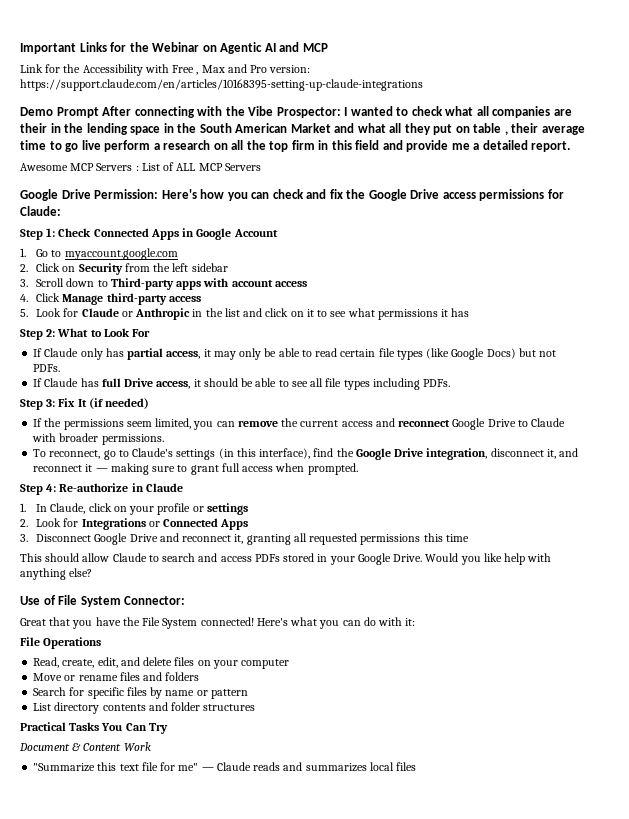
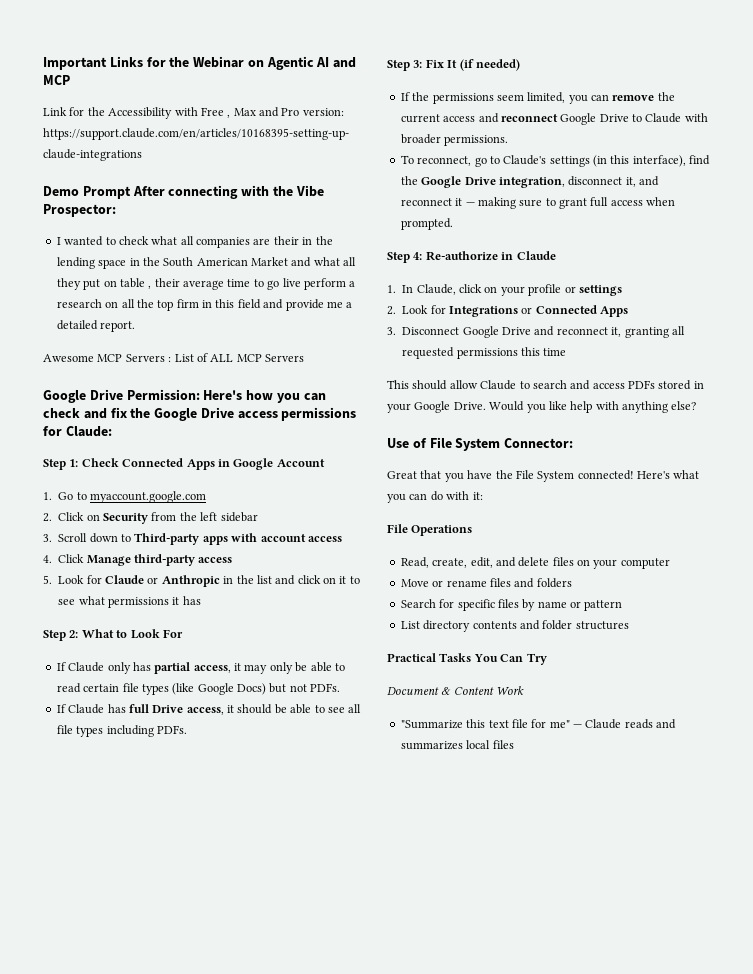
- Demo Prompt After connecting with the Vibe Prospector: I wanted to check what all companies are their in the lending space in the South American Market and what all they put on table , their average time to go live perform a research on all the top firm in this field and provide me a detailed report.
+ Demo Prompt After connecting with the Vibe Prospector:
+ I wanted to check what all companies are their in the lending space in the South American Market and what all they put on table , their average time to go live perform a research on all the top firm in this field and provide me a detailed report.

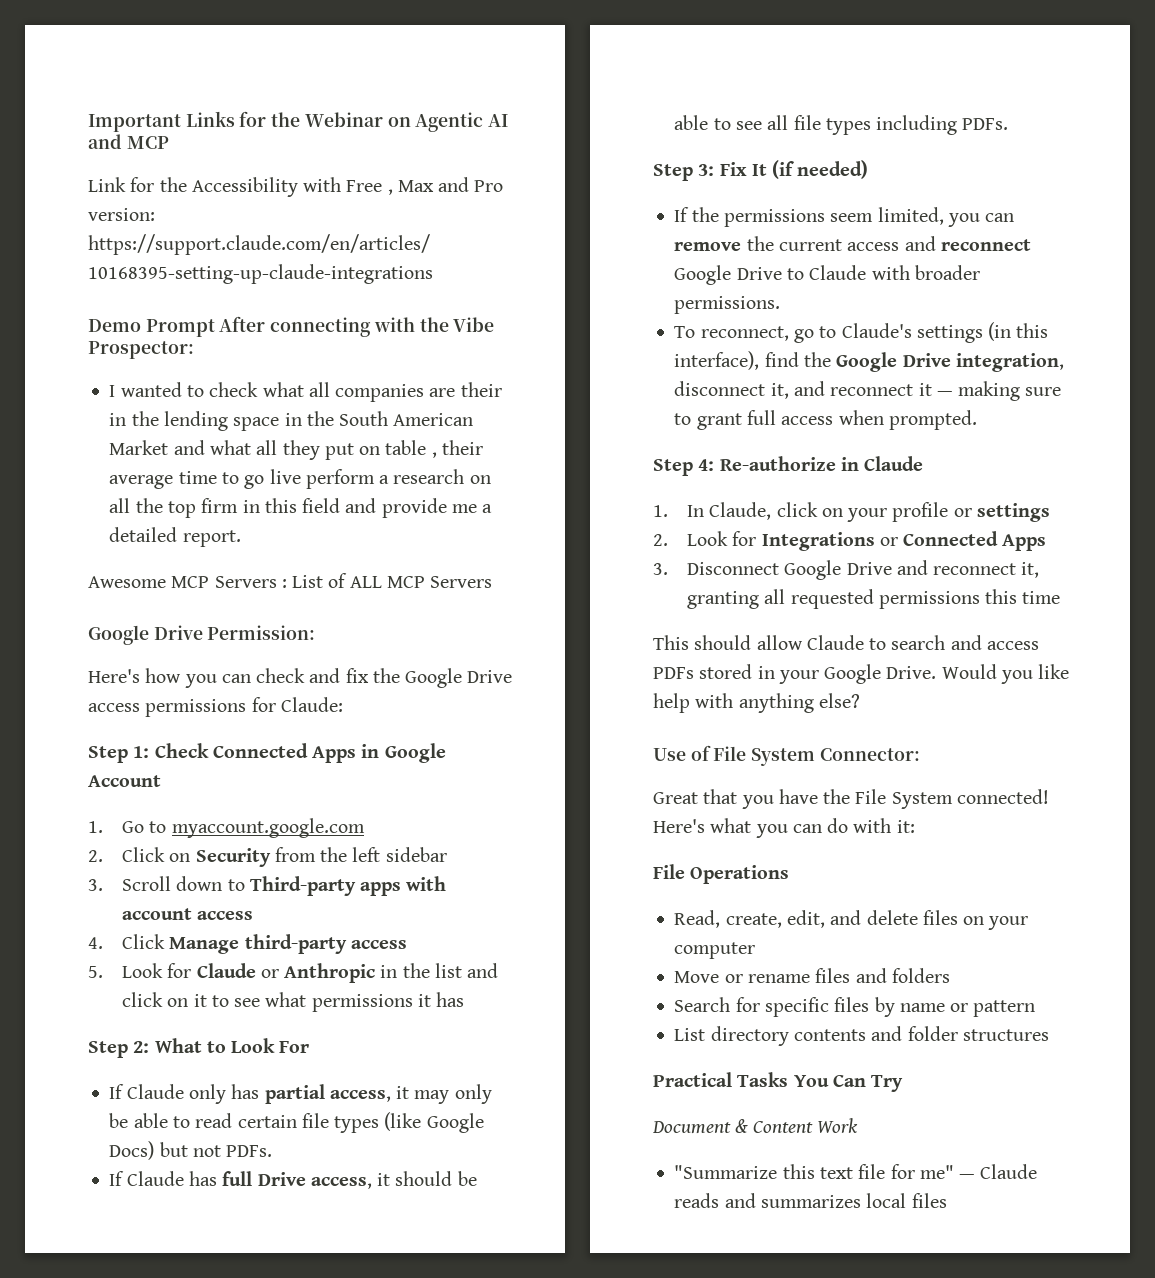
- Google Drive Permission: Here's how you can check and fix the Google Drive access permissions for Claude:
+ Google Drive Permission:
+ Here's how you can check and fix the Google Drive access permissions for Claude:

